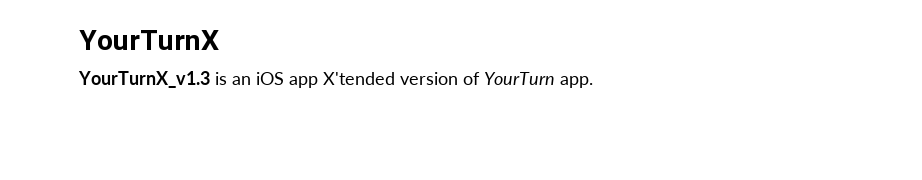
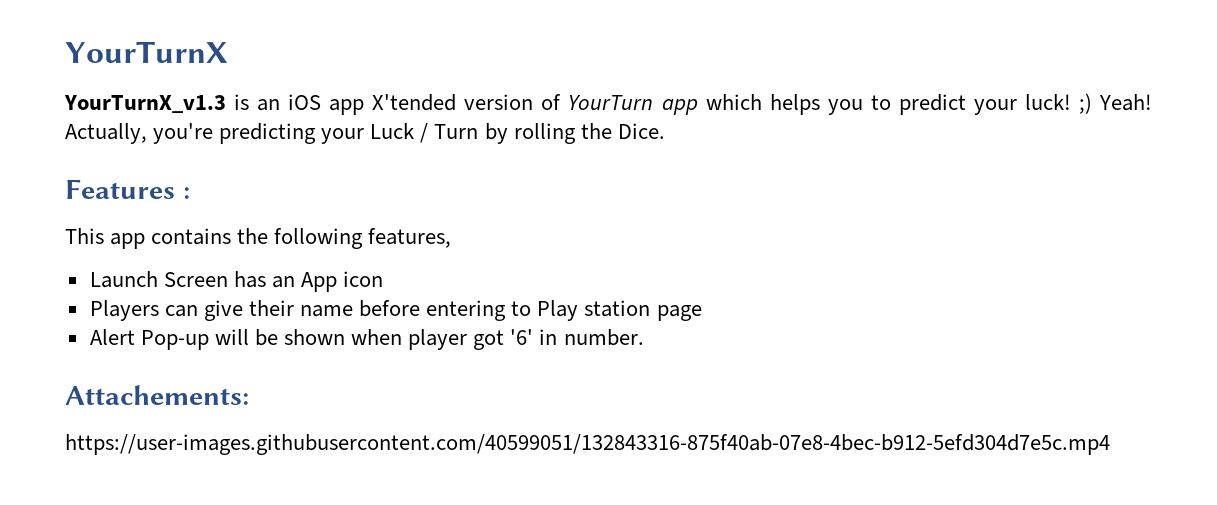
- YourTurnX_v1.3 is an iOS app X'tended version of YourTurn app.
+ YourTurnX_v1.3 is an iOS app X'tended version of YourTurn app which helps you to predict your luck! ;) Yeah! Actually, you're predicting your Luck / Turn by rolling the Dice.
+ Features :
+ This app contains the following features,
+ Launch Screen has an App icon
+ Players can give their name before entering to Play station page
+ Alert Pop-up will be shown when player got '6' in number.
+ Attachements:
+ https://user-images.githubusercontent.com/40599051/132843316-875f40ab-07e8-4bec-b912-5efd304d7e5c.mp4

